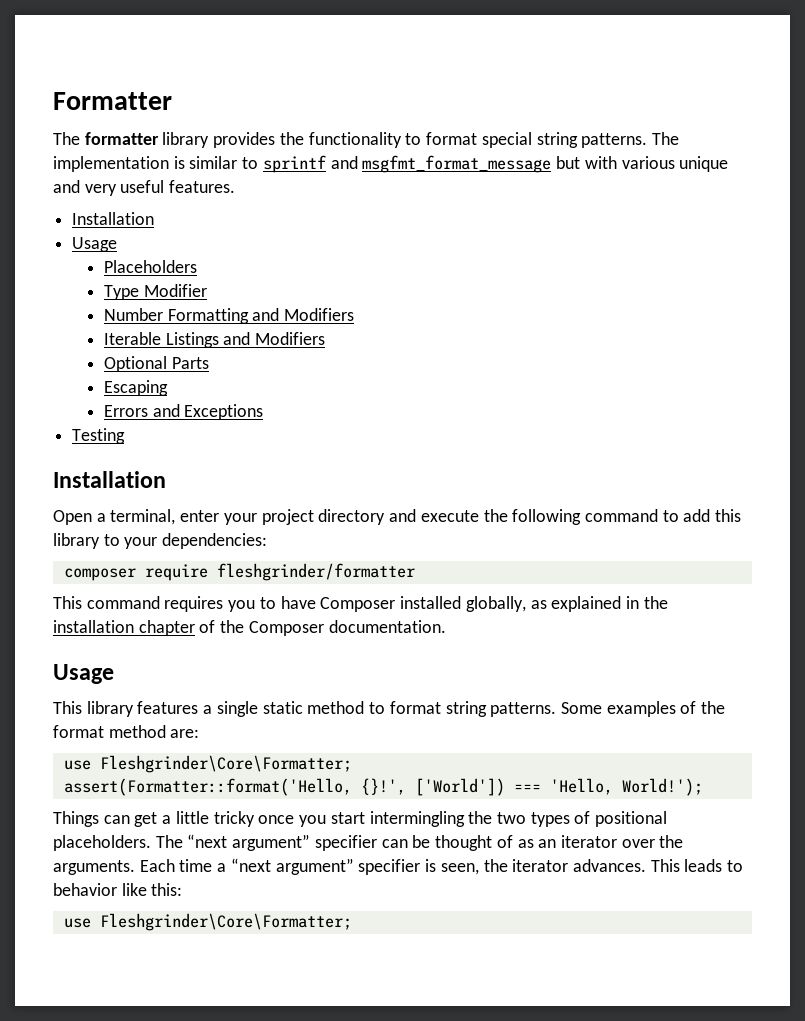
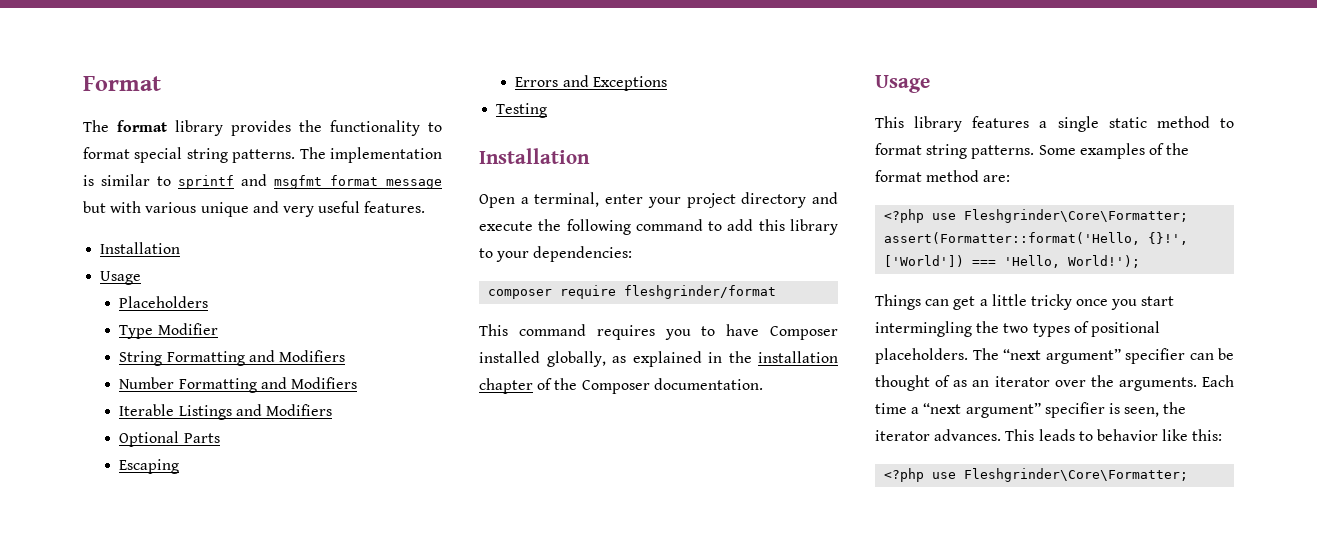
- Formatter
- The formatter library provides the functionality to format special string patterns.
+ Format
+ The format library provides the functionality to format special string patterns.
+ String Formatting and Modifiers
- composer require fleshgrinder/formatter
+ composer require fleshgrinder/format
  Some examples of the format method are:
- use Fleshgrinder\Core\Formatter;
+ <?php use Fleshgrinder\Core\Formatter;
  This leads to behavior like this:
- use Fleshgrinder\Core\Formatter;
+ <?php use Fleshgrinder\Core\Formatter;

